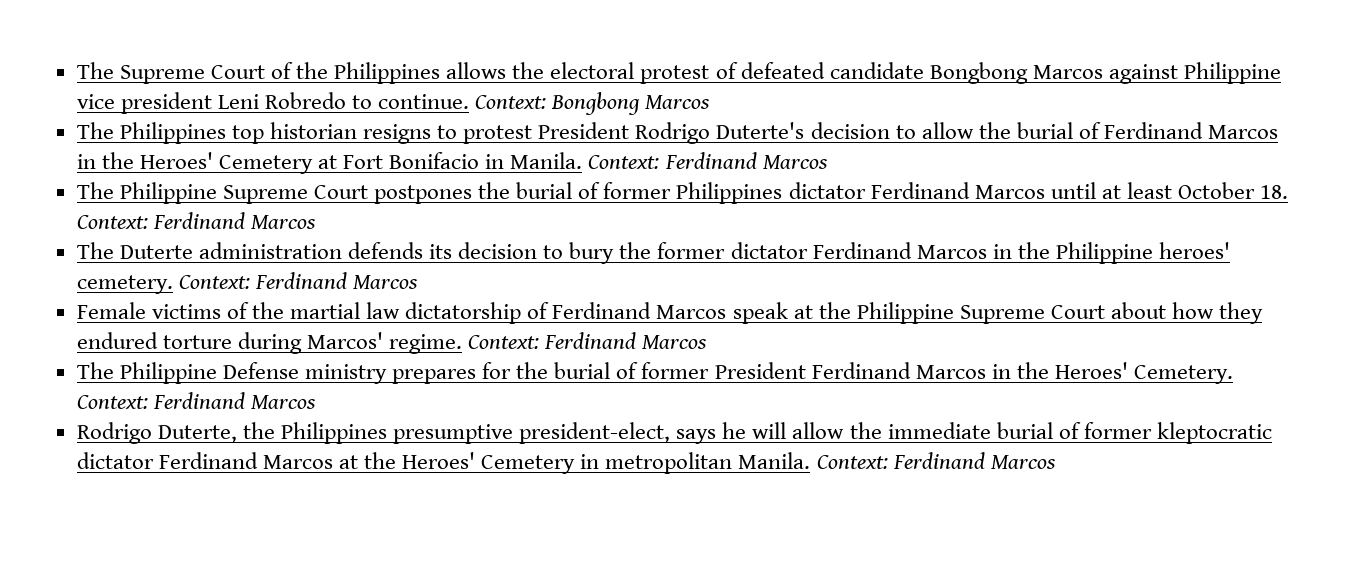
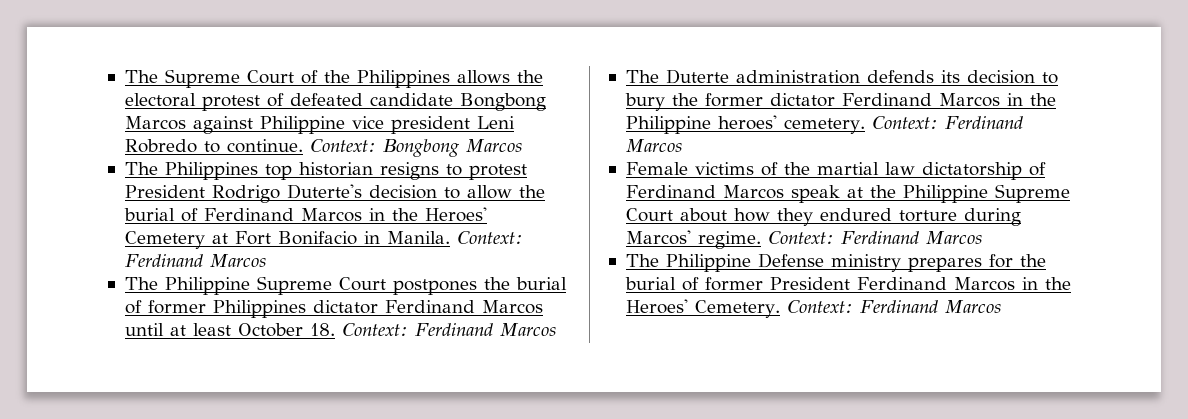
- Rodrigo Duterte, the Philippines presumptive president-elect, says he will allow the immediate burial of former kleptocratic dictator Ferdinand Marcos at the Heroes' Cemetery in metropolitan Manila. Context: Ferdinand Marcos

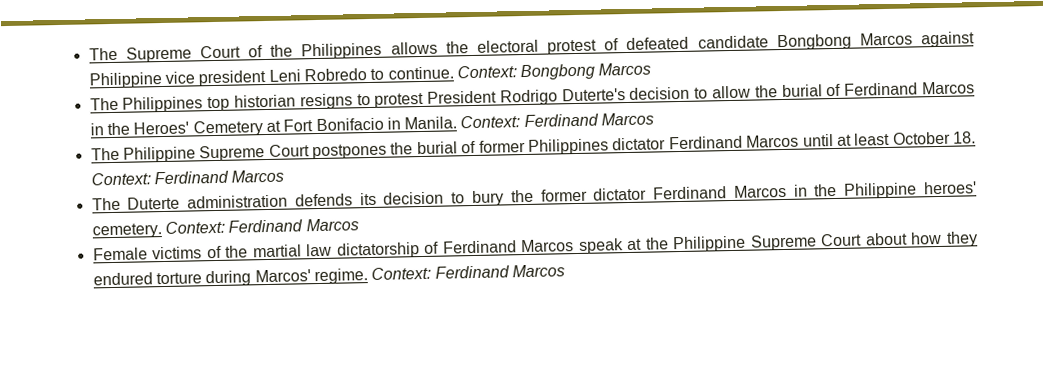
- The Philippine Defense ministry prepares for the burial of former President Ferdinand Marcos in the Heroes' Cemetery. Context: Ferdinand Marcos

